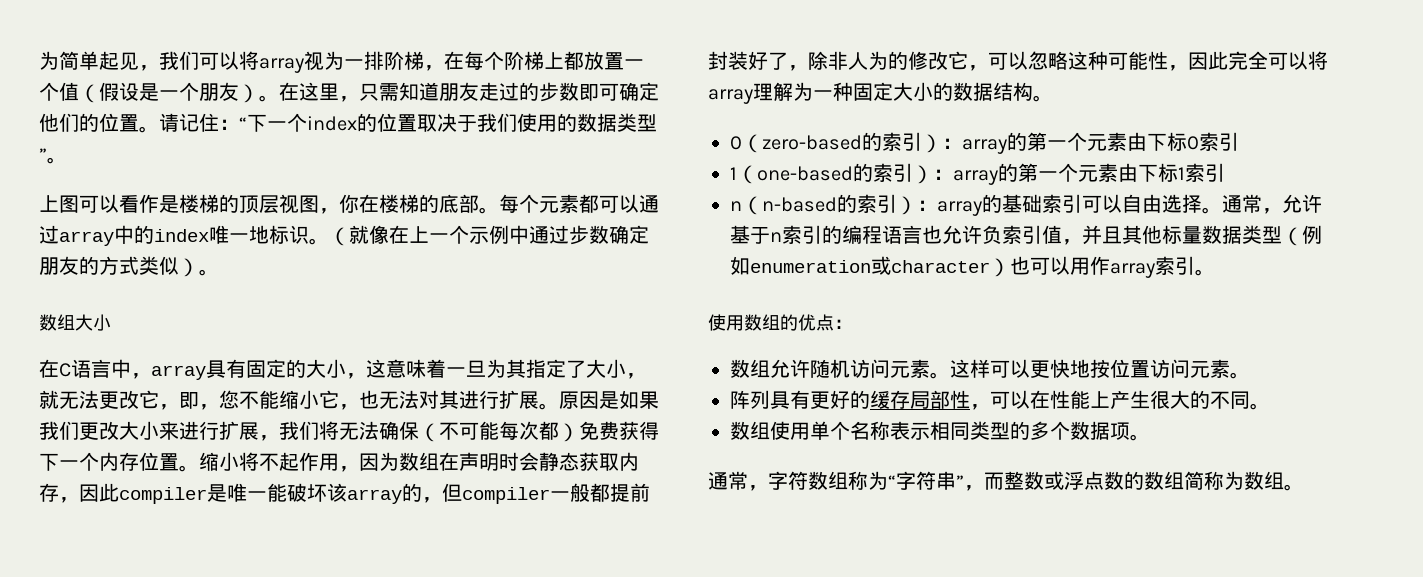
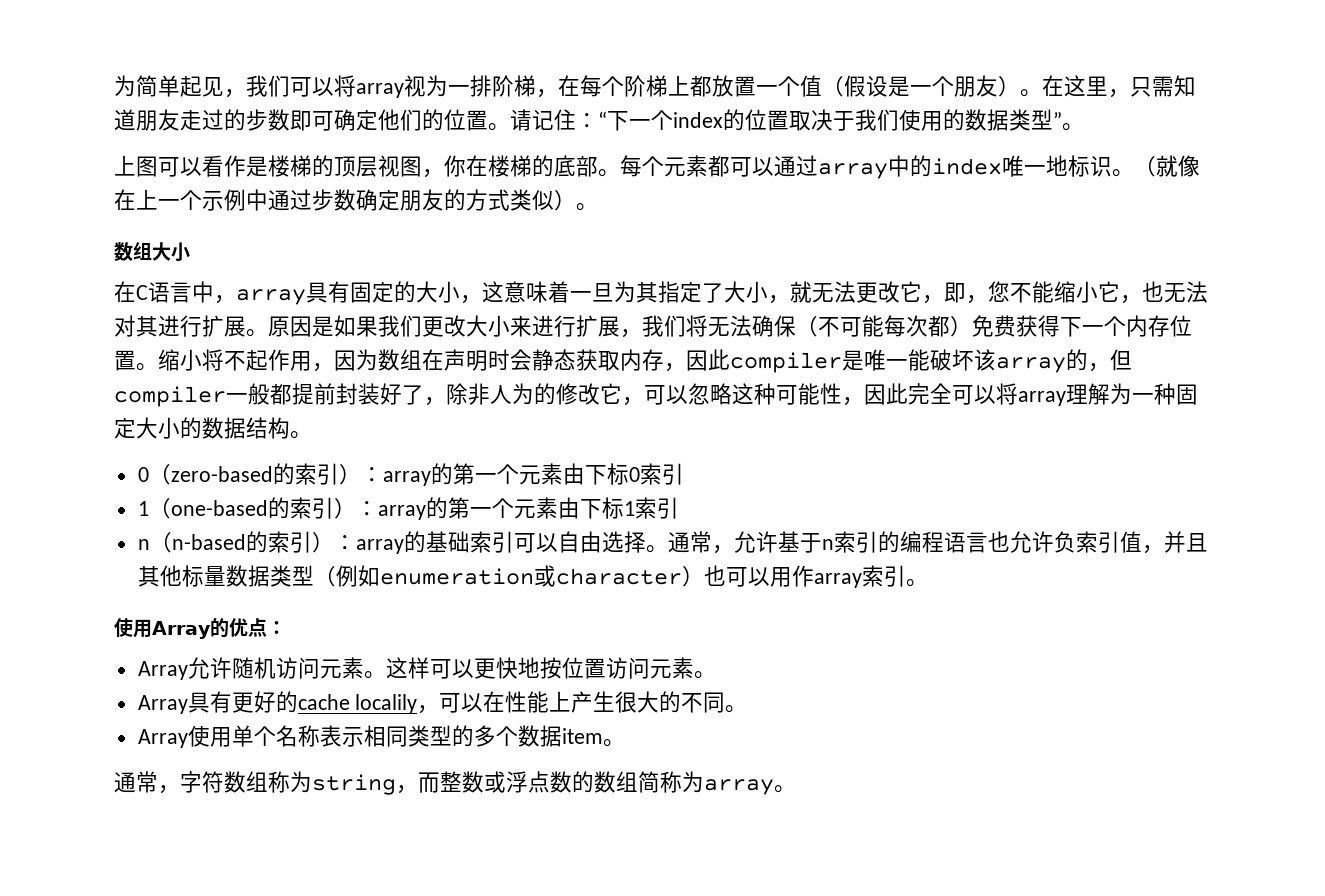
- 使用数组的优点：
+ 使用Array的优点：
- 数组允许随机访问元素。
+ Array允许随机访问元素。
- 阵列具有更好的缓存局部性，可以在性能上产生很大的不同。
+ Array具有更好的cache localily，可以在性能上产生很大的不同。
- 数组使用单个名称表示相同类型的多个数据项。
+ Array使用单个名称表示相同类型的多个数据item。
- 通常，字符数组称为“字符串”，而整数或浮点数的数组简称为数组。
+ 通常，字符数组称为string，而整数或浮点数的数组简称为array。

